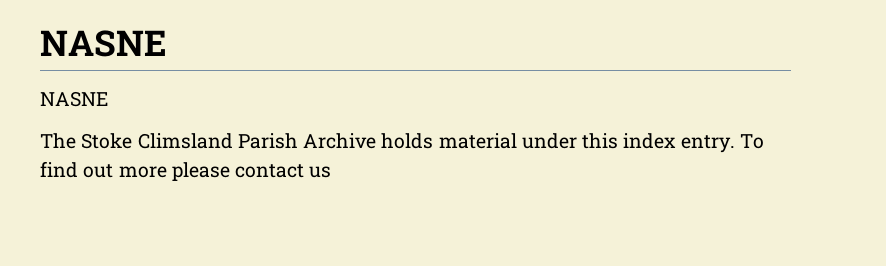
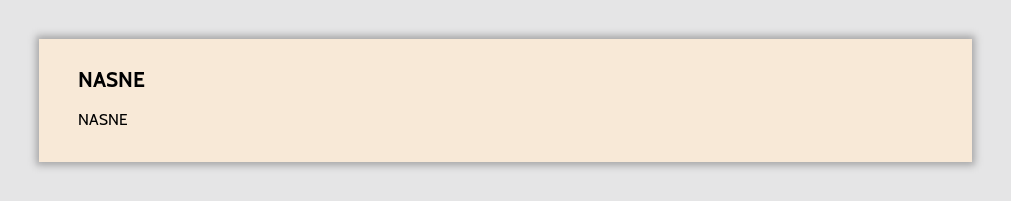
- The Stoke Climsland Parish Archive holds material under this index entry. To find out more please contact us

